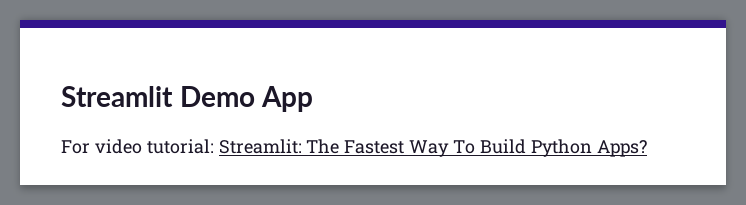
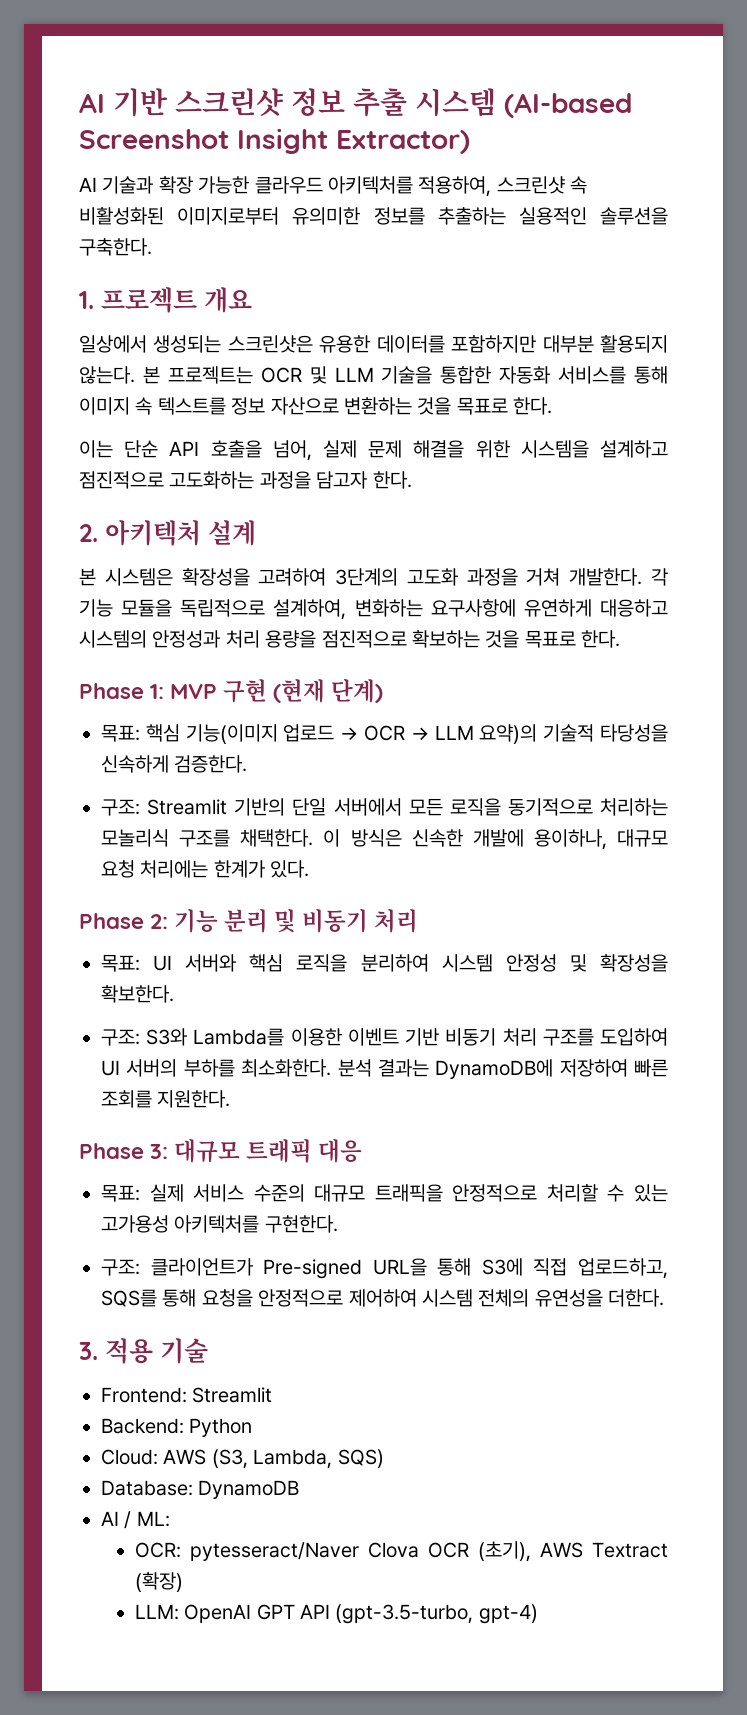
- Streamlit Demo App
- For video tutorial: Streamlit: The Fastest Way To Build Python Apps?
+ AI 기반 스크린샷 정보 추출 시스템 (AI-based Screenshot Insight Extractor)
+ AI 기술과 확장 가능한 클라우드 아키텍처를 적용하여, 스크린샷 속 비활성화된 이미지로부터 유의미한 정보를 추출하는 실용적인 솔루션을 구축한다.
+ 1. 프로젝트 개요
+ 일상에서 생성되는 스크린샷은 유용한 데이터를 포함하지만 대부분 활용되지 않는다. 본 프로젝트는 OCR 및 LLM 기술을 통합한 자동화 서비스를 통해 이미지 속 텍스트를 정보 자산으로 변환하는 것을 목표로 한다.
+ 이는 단순 API 호출을 넘어, 실제 문제 해결을 위한 시스템을 설계하고 점진적으로 고도화하는 과정을 담고자 한다.
+ 2. 아키텍처 설계
+ 본 시스템은 확장성을 고려하여 3단계의 고도화 과정을 거쳐 개발한다. 각 기능 모듈을 독립적으로 설계하여, 변화하는 요구사항에 유연하게 대응하고 시스템의 안정성과 처리 용량을 점진적으로 확보하는 것을 목표로 한다.
+ Phase 1: MVP 구현 (현재 단계)
+ 목표: 핵심 기능(이미지 업로드 → OCR → LLM 요약)의 기술적 타당성을 신속하게 검증한다.
+ 구조: Streamlit 기반의 단일 서버에서 모든 로직을 동기적으로 처리하는 모놀리식 구조를 채택한다. 이 방식은 신속한 개발에 용이하나, 대규모 요청 처리에는 한계가 있다.
+ Phase 2: 기능 분리 및 비동기 처리
+ 목표: UI 서버와 핵심 로직을 분리하여 시스템 안정성 및 확장성을 확보한다.
+ 구조: S3와 Lambda를 이용한 이벤트 기반 비동기 처리 구조를 도입하여 UI 서버의 부하를 최소화한다. 분석 결과는 DynamoDB에 저장하여 빠른 조회를 지원한다.
+ Phase 3: 대규모 트래픽 대응
+ 목표: 실제 서비스 수준의 대규모 트래픽을 안정적으로 처리할 수 있는 고가용성 아키텍처를 구현한다.
+ 구조: 클라이언트가 Pre-signed URL을 통해 S3에 직접 업로드하고, SQS를 통해 요청을 안정적으로 제어하여 시스템 전체의 유연성을 더한다.
+ 3. 적용 기술
+ Frontend: Streamlit
+ Backend: Python
+ Cloud: AWS (S3, Lambda, SQS)
+ Database: DynamoDB
+ AI / ML:
+ OCR: pytesseract/Naver Clova OCR (초기), AWS Textract (확장)
+ LLM: OpenAI GPT API (gpt-3.5-turbo, gpt-4)

